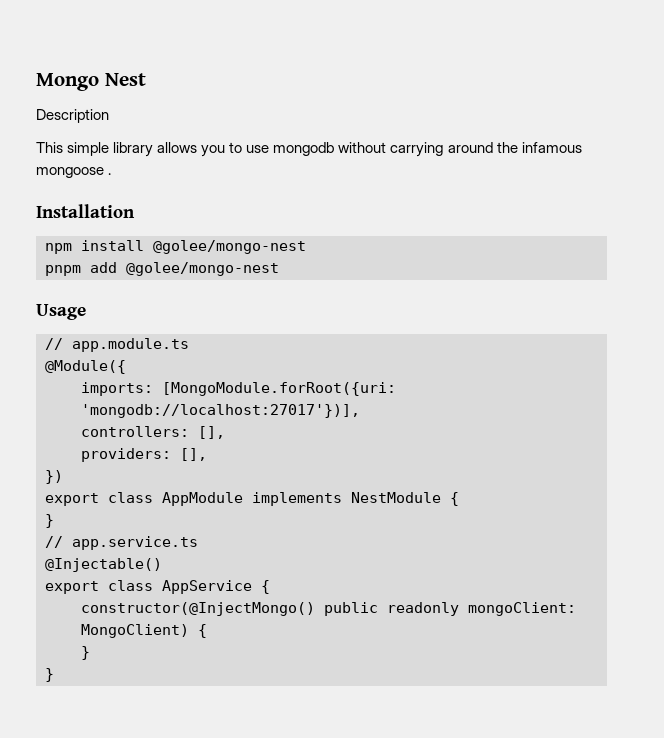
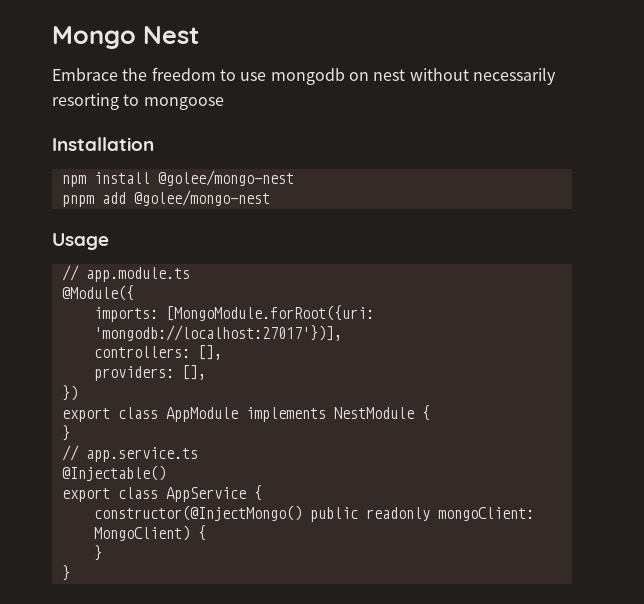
- Description
- This simple library allows you to use mongodb without carrying around the infamous mongoose .
+ Embrace the freedom to use mongodb on nest without necessarily resorting to mongoose

